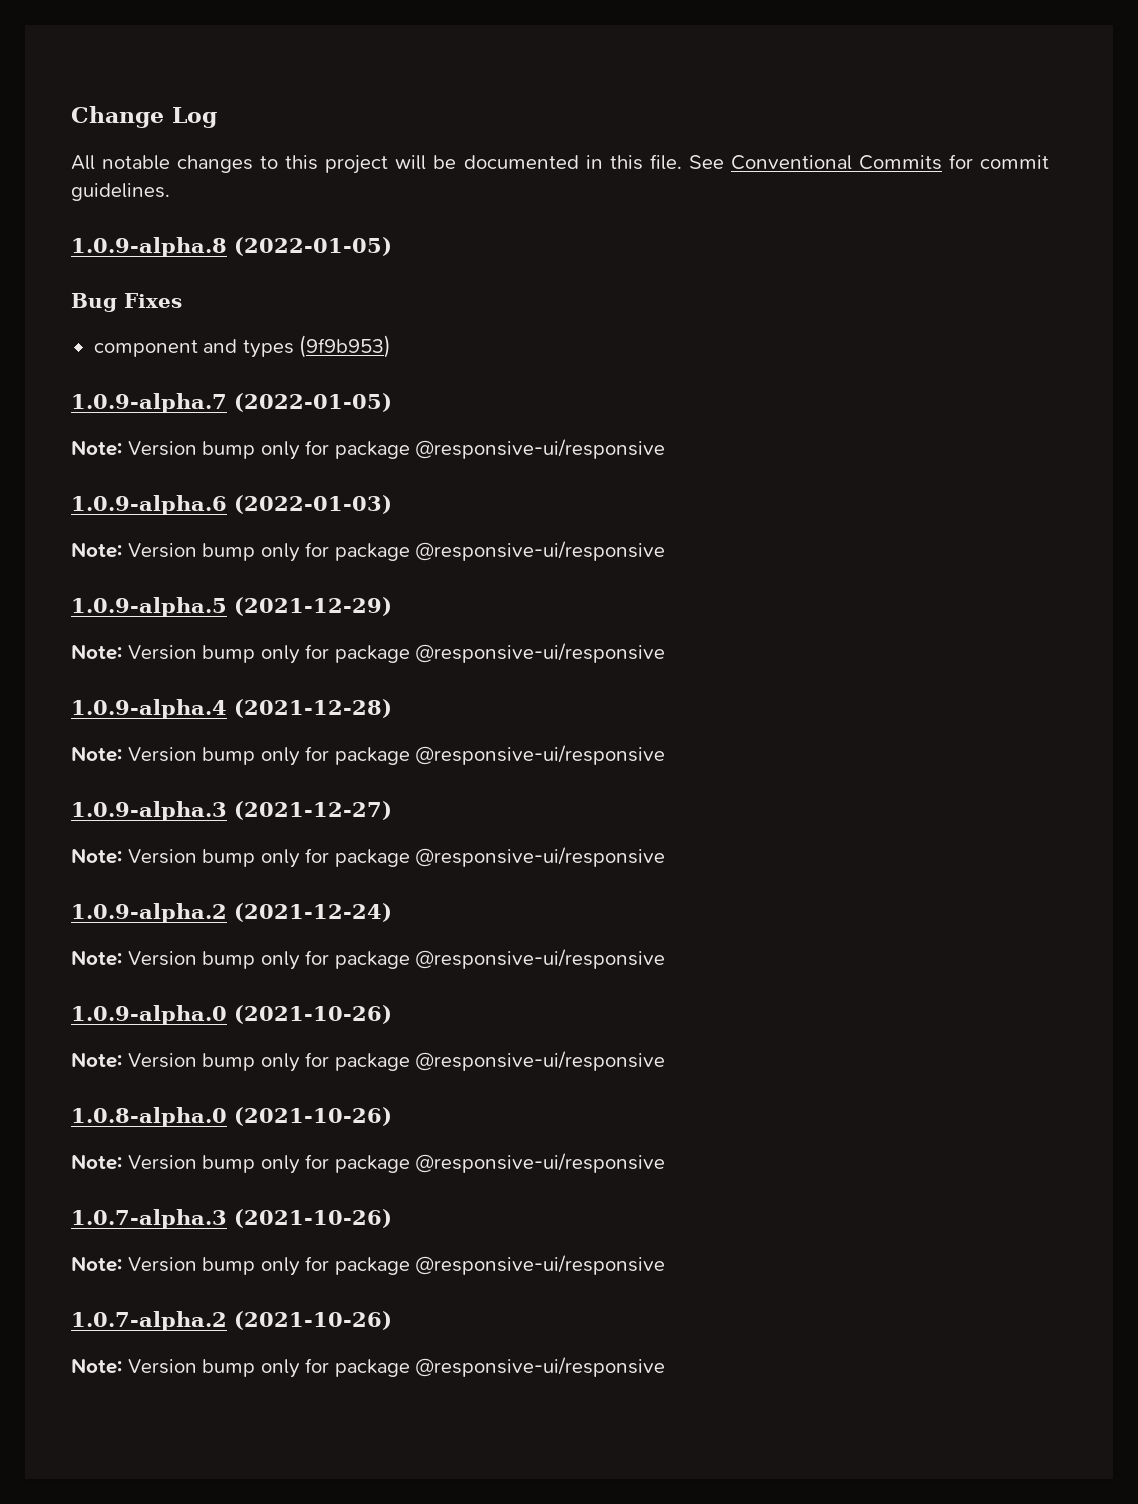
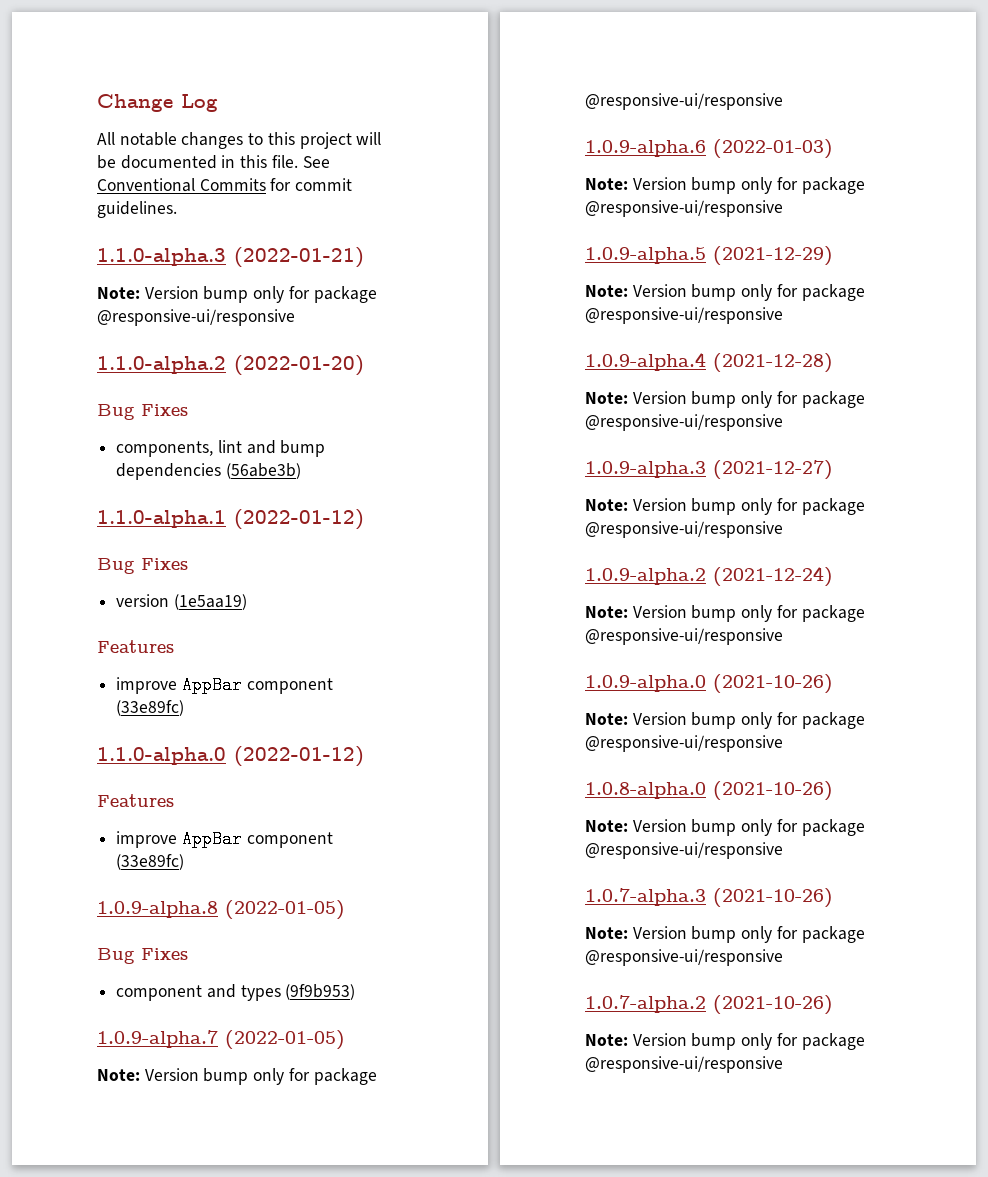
+ 1.1.0-alpha.3 (2022-01-21)
+ Note: Version bump only for package @responsive-ui/responsive
+ 1.1.0-alpha.2 (2022-01-20)
+ Bug Fixes
+ components, lint and bump dependencies (56abe3b)
+ 1.1.0-alpha.1 (2022-01-12)
+ Bug Fixes
+ version (1e5aa19)
+ Features
+ improve AppBar component (33e89fc)
+ 1.1.0-alpha.0 (2022-01-12)
+ Features
+ improve AppBar component (33e89fc)

